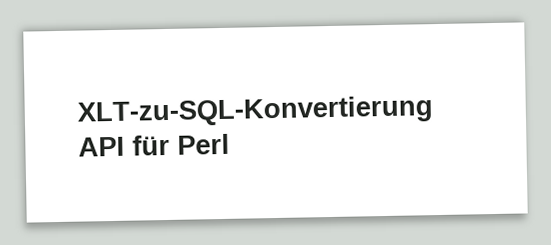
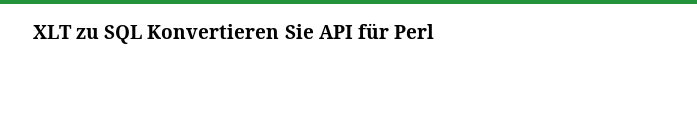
- XLT-zu-SQL-Konvertierung API für Perl
+ XLT zu SQL Konvertieren Sie API für Perl

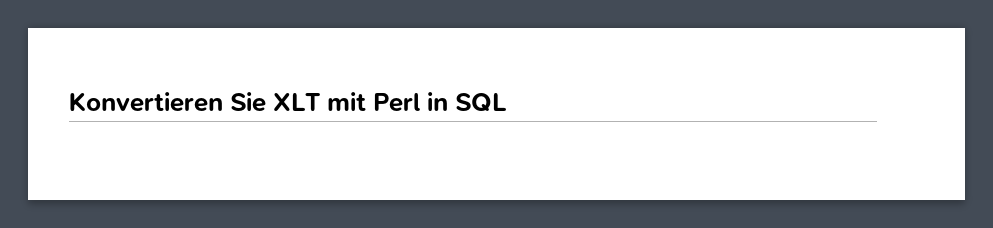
- XLT zu SQL Konvertieren Sie API für Perl
+ Konvertieren Sie XLT mit Perl in SQL

